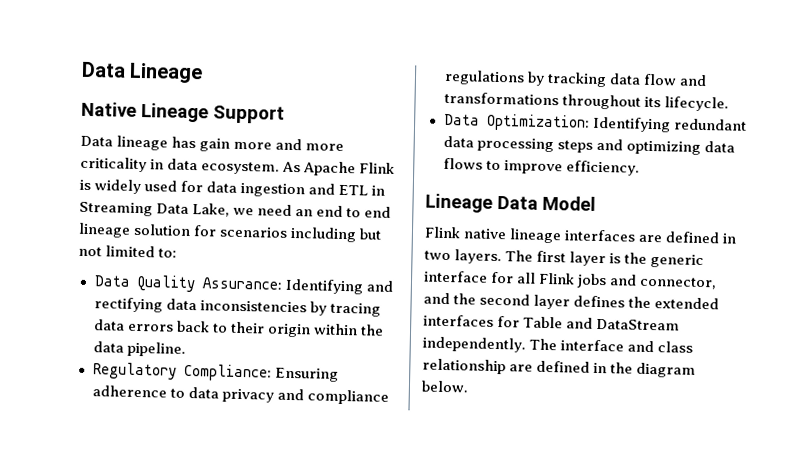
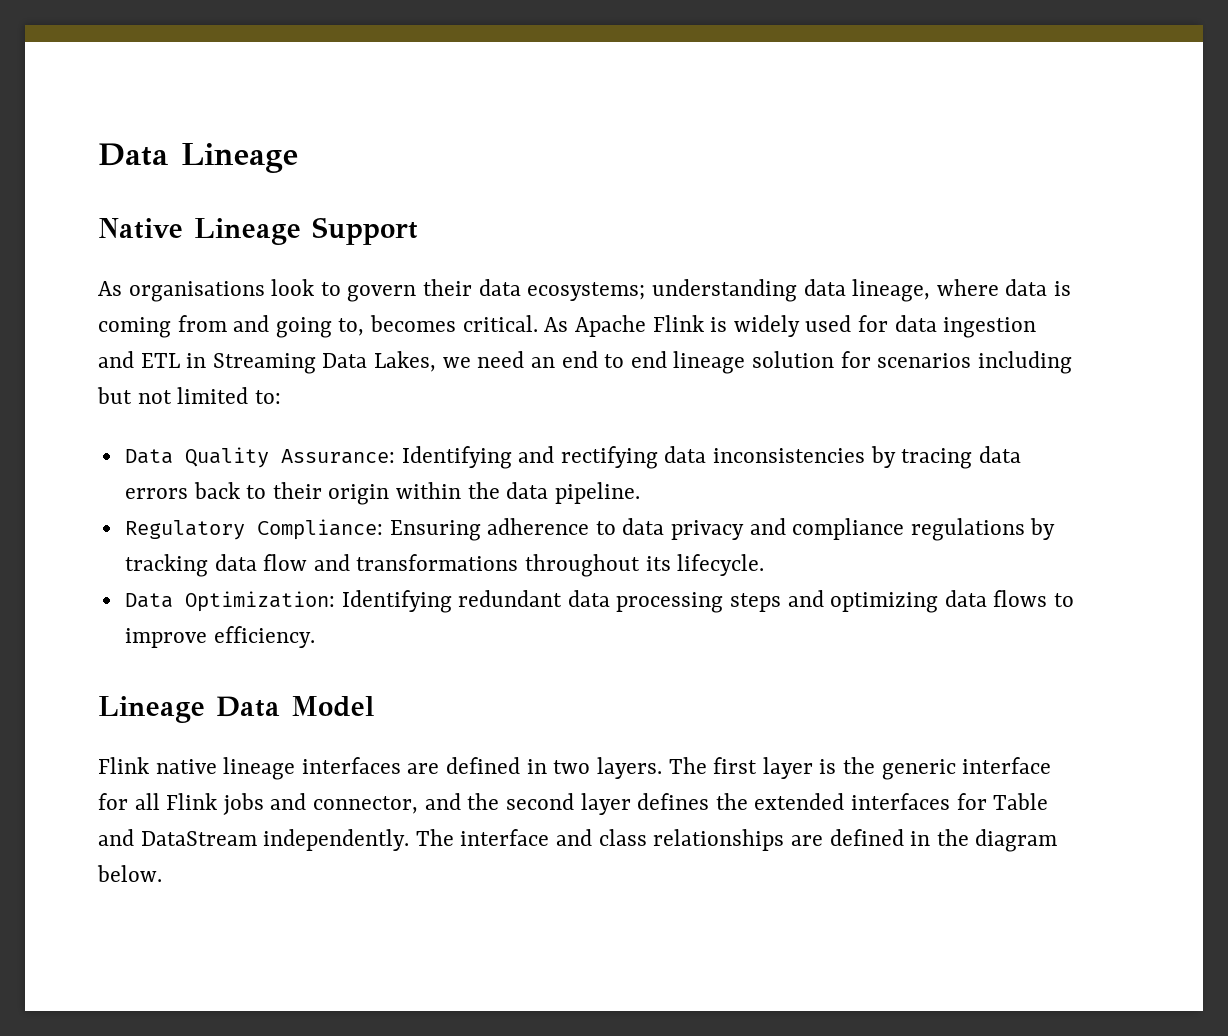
- Data lineage has gain more and more criticality in data ecosystem.
+ As organisations look to govern their data ecosystems; understanding data lineage, where data is coming from and going to, becomes critical.
- As Apache Flink is widely used for data ingestion and ETL in Streaming Data Lake, we need an end to end lineage solution for scenarios including but not limited to:
+ As Apache Flink is widely used for data ingestion and ETL in Streaming Data Lakes, we need an end to end lineage solution for scenarios including but not limited to:
- The interface and class relationship are defined in the diagram below.
+ The interface and class relationships are defined in the diagram below.

